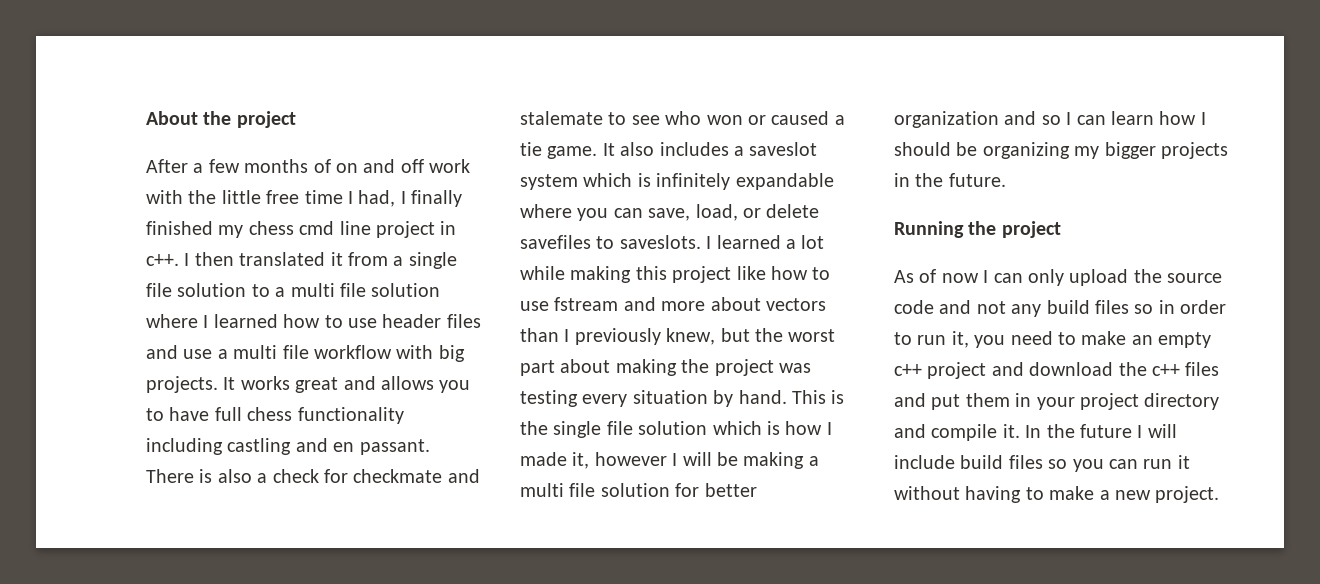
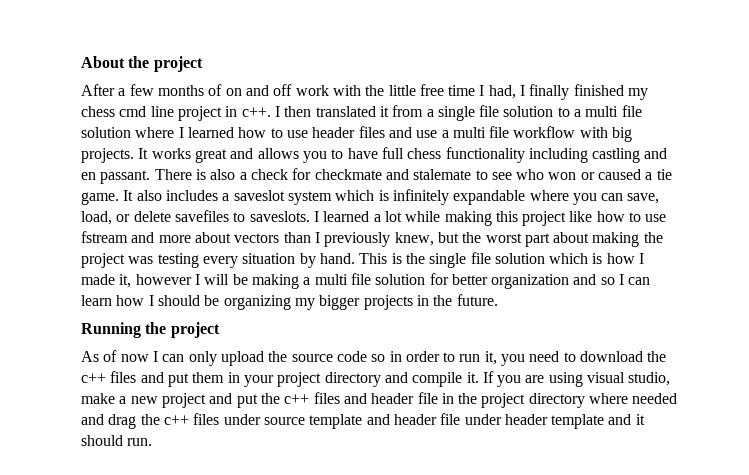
- As of now I can only upload the source code and not any build files so in order to run it, you need to make an empty c++ project and download the c++ files and put them in your project directory and compile it.
+ As of now I can only upload the source code so in order to run it, you need to download the c++ files and put them in your project directory and compile it.
- In the future I will include build files so you can run it without having to make a new project.
+ If you are using visual studio, make a new project and put the c++ files and header file in the project directory where needed and drag the c++ files under source template and header file under header template and it should run.

